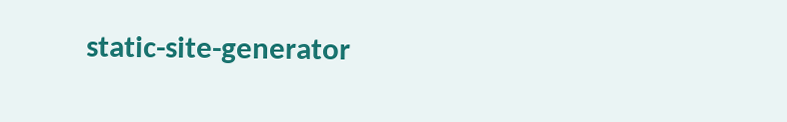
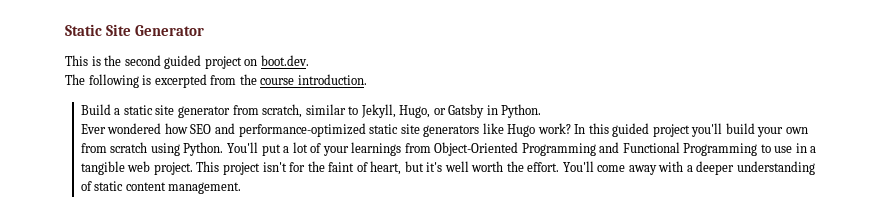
- static-site-generator
+ Static Site Generator
+ This is the second guided project on boot.dev.
+ The following is excerpted from the course introduction.
+ Build a static site generator from scratch, similar to Jekyll, Hugo, or Gatsby in Python.
+ Ever wondered how SEO and performance-optimized static site generators like Hugo work? In this guided project you'll build your own from scratch using Python. You'll put a lot of your learnings from Object-Oriented Programming and Functional Programming to use in a tangible web project. This project isn't for the faint of heart, but it's well worth the effort. You'll come away with a deeper understanding of static content management.

